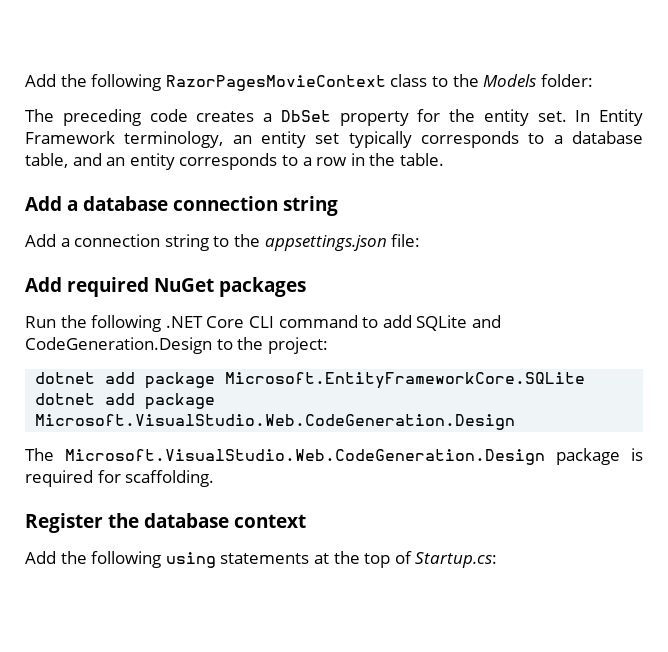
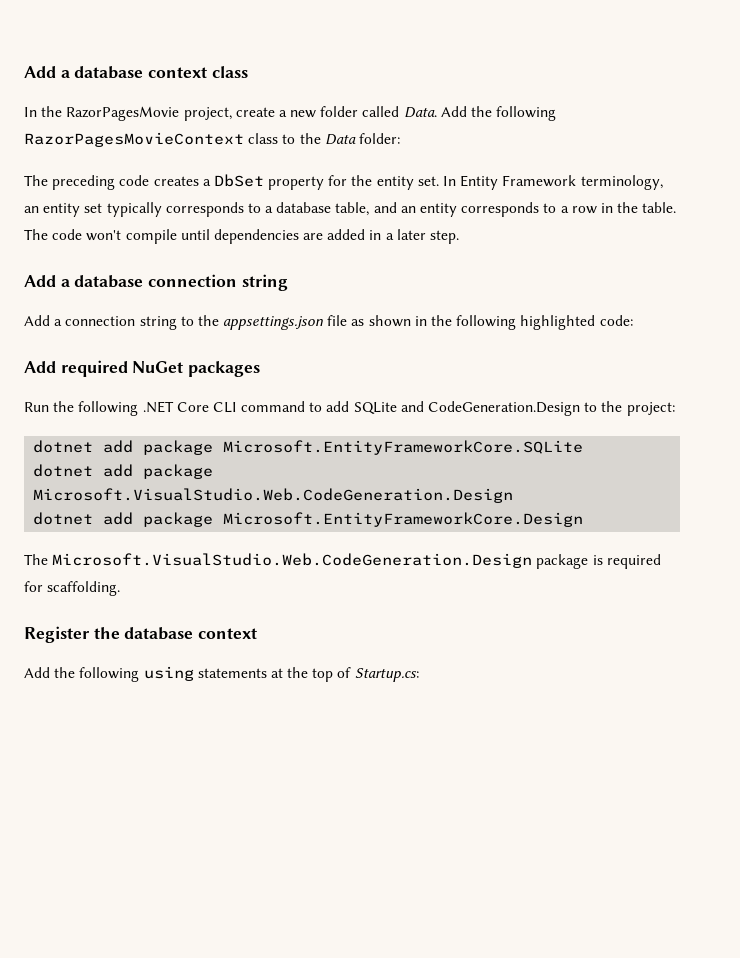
- Add the following RazorPagesMovieContext class to the Models folder:
+ Add a database context class
+ In the RazorPagesMovie project, create a new folder called Data. Add the following RazorPagesMovieContext class to the Data folder:
+ The code won't compile until dependencies are added in a later step.
- Add a connection string to the appsettings.json file:
+ Add a connection string to the appsettings.json file as shown in the following highlighted code:
+ dotnet add package Microsoft.EntityFrameworkCore.Design

